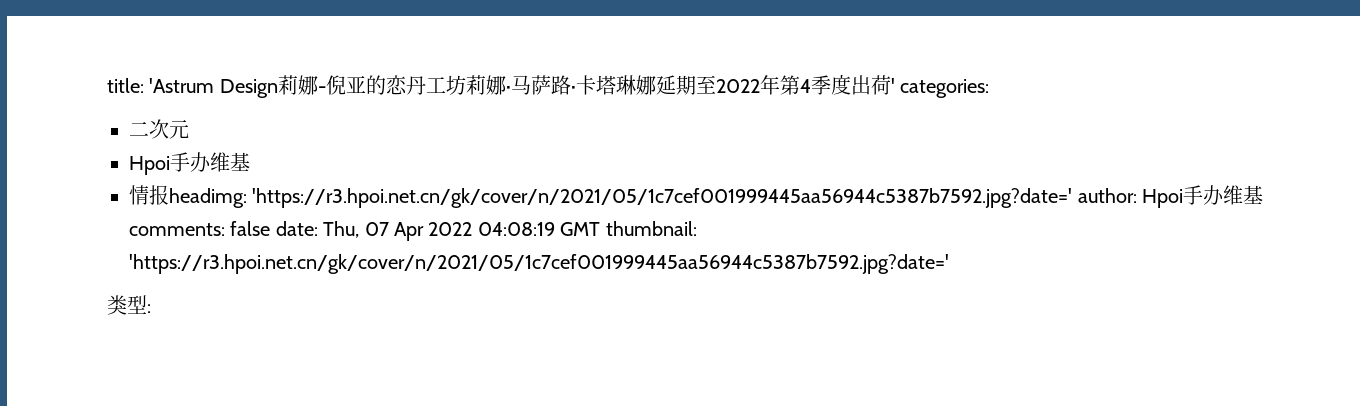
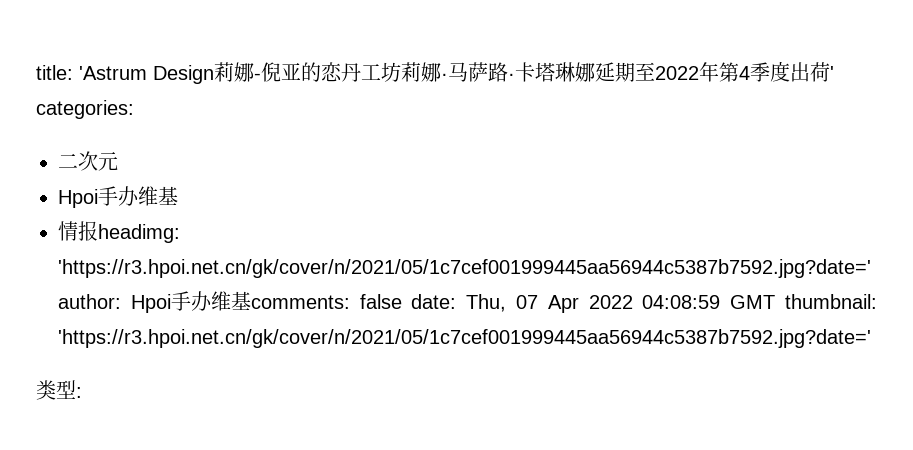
- 情报headimg: 'https://r3.hpoi.net.cn/gk/cover/n/2021/05/1c7cef001999445aa56944c5387b7592.jpg?date=' author: Hpoi手办维基comments: false date: Thu, 07 Apr 2022 04:08:19 GMT thumbnail: 'https://r3.hpoi.net.cn/gk/cover/n/2021/05/1c7cef001999445aa56944c5387b7592.jpg?date='
+ 情报headimg: 'https://r3.hpoi.net.cn/gk/cover/n/2021/05/1c7cef001999445aa56944c5387b7592.jpg?date=' author: Hpoi手办维基comments: false date: Thu, 07 Apr 2022 04:08:59 GMT thumbnail: 'https://r3.hpoi.net.cn/gk/cover/n/2021/05/1c7cef001999445aa56944c5387b7592.jpg?date='

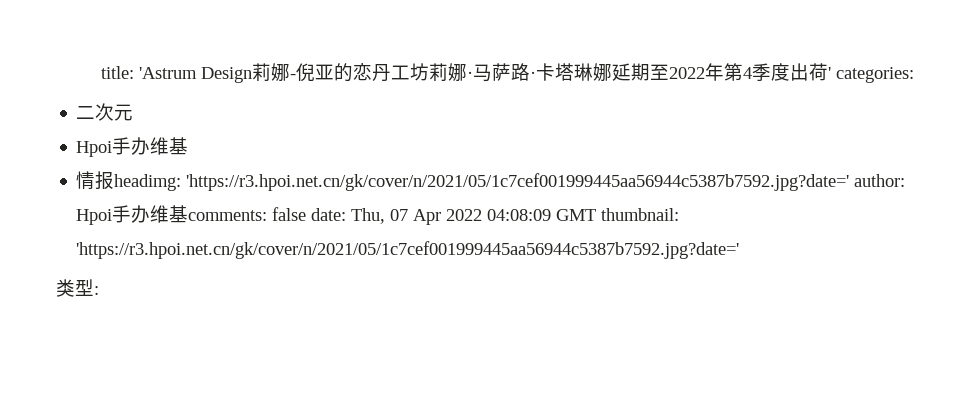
- 情报headimg: 'https://r3.hpoi.net.cn/gk/cover/n/2021/05/1c7cef001999445aa56944c5387b7592.jpg?date=' author: Hpoi手办维基comments: false date: Thu, 07 Apr 2022 04:08:59 GMT thumbnail: 'https://r3.hpoi.net.cn/gk/cover/n/2021/05/1c7cef001999445aa56944c5387b7592.jpg?date='
+ 情报headimg: 'https://r3.hpoi.net.cn/gk/cover/n/2021/05/1c7cef001999445aa56944c5387b7592.jpg?date=' author: Hpoi手办维基comments: false date: Thu, 07 Apr 2022 04:08:09 GMT thumbnail: 'https://r3.hpoi.net.cn/gk/cover/n/2021/05/1c7cef001999445aa56944c5387b7592.jpg?date='

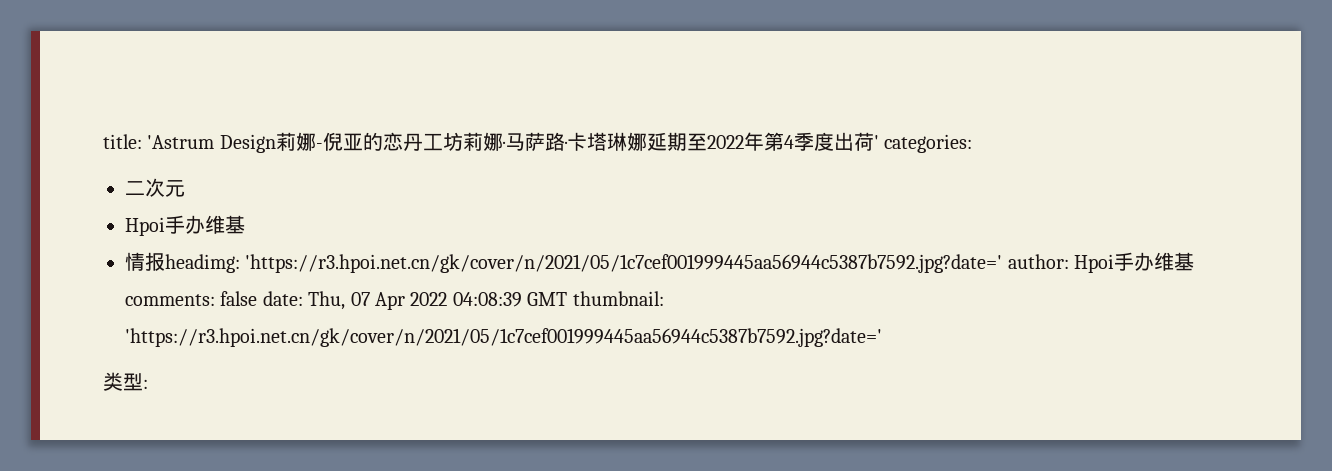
- 情报headimg: 'https://r3.hpoi.net.cn/gk/cover/n/2021/05/1c7cef001999445aa56944c5387b7592.jpg?date=' author: Hpoi手办维基comments: false date: Thu, 07 Apr 2022 04:08:09 GMT thumbnail: 'https://r3.hpoi.net.cn/gk/cover/n/2021/05/1c7cef001999445aa56944c5387b7592.jpg?date='
+ 情报headimg: 'https://r3.hpoi.net.cn/gk/cover/n/2021/05/1c7cef001999445aa56944c5387b7592.jpg?date=' author: Hpoi手办维基comments: false date: Thu, 07 Apr 2022 04:08:39 GMT thumbnail: 'https://r3.hpoi.net.cn/gk/cover/n/2021/05/1c7cef001999445aa56944c5387b7592.jpg?date='

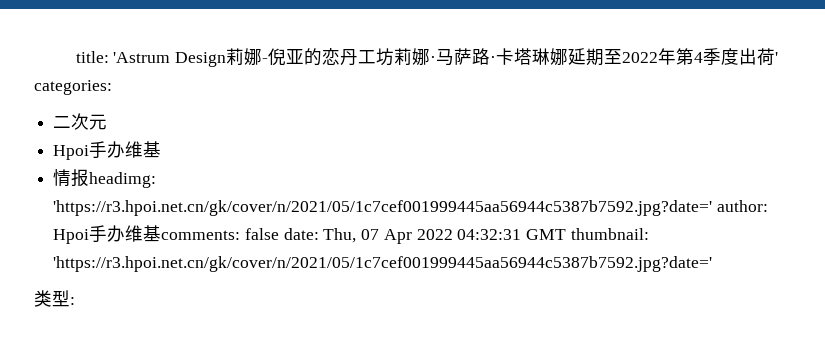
- 情报headimg: 'https://r3.hpoi.net.cn/gk/cover/n/2021/05/1c7cef001999445aa56944c5387b7592.jpg?date=' author: Hpoi手办维基comments: false date: Thu, 07 Apr 2022 04:08:39 GMT thumbnail: 'https://r3.hpoi.net.cn/gk/cover/n/2021/05/1c7cef001999445aa56944c5387b7592.jpg?date='
+ 情报headimg: 'https://r3.hpoi.net.cn/gk/cover/n/2021/05/1c7cef001999445aa56944c5387b7592.jpg?date=' author: Hpoi手办维基comments: false date: Thu, 07 Apr 2022 04:32:31 GMT thumbnail: 'https://r3.hpoi.net.cn/gk/cover/n/2021/05/1c7cef001999445aa56944c5387b7592.jpg?date='

